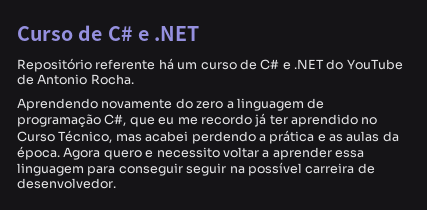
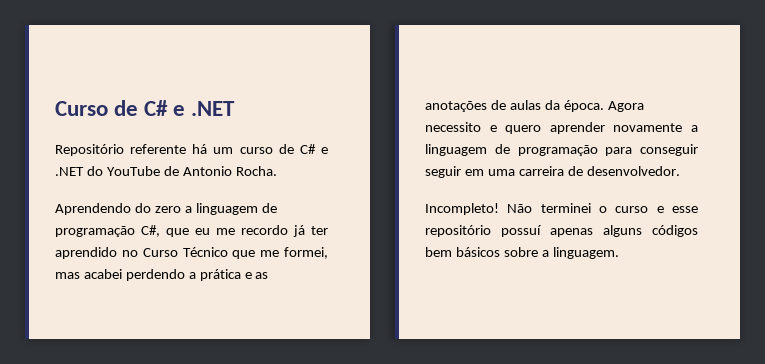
- Aprendendo novamente do zero a linguagem de programação C#, que eu me recordo já ter aprendido no Curso Técnico, mas acabei perdendo a prática e as aulas da época.
+ Aprendendo do zero a linguagem de programação C#, que eu me recordo já ter aprendido no Curso Técnico que me formei, mas acabei perdendo a prática e as anotações de aulas da época.
- Agora quero e necessito voltar a aprender essa linguagem para conseguir seguir na possível carreira de desenvolvedor.
+ Agora necessito e quero aprender novamente a linguagem de programação para conseguir seguir em uma carreira de desenvolvedor.
+ Incompleto! Não terminei o curso e esse repositório possuí apenas alguns códigos bem básicos sobre a linguagem.

